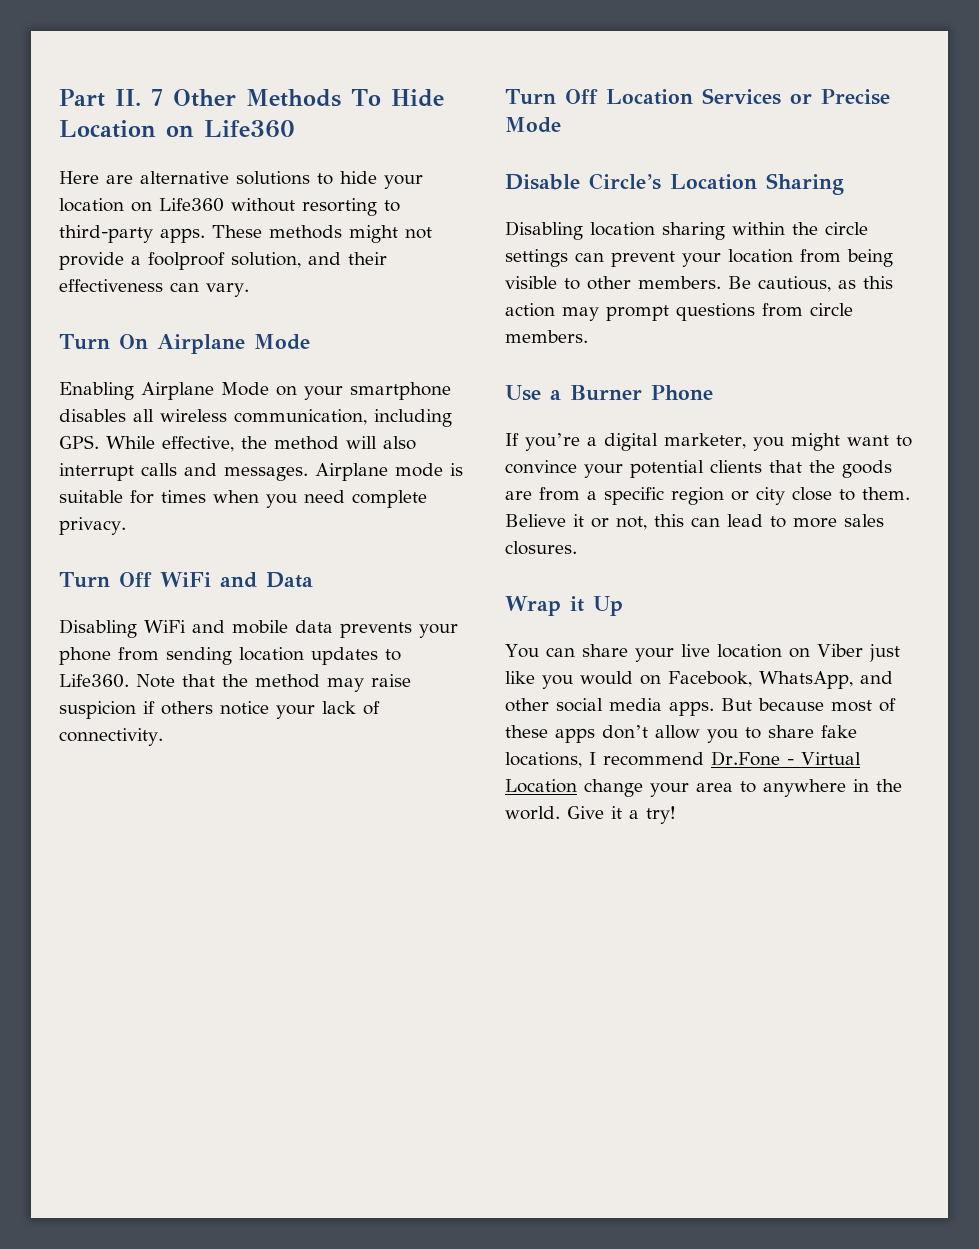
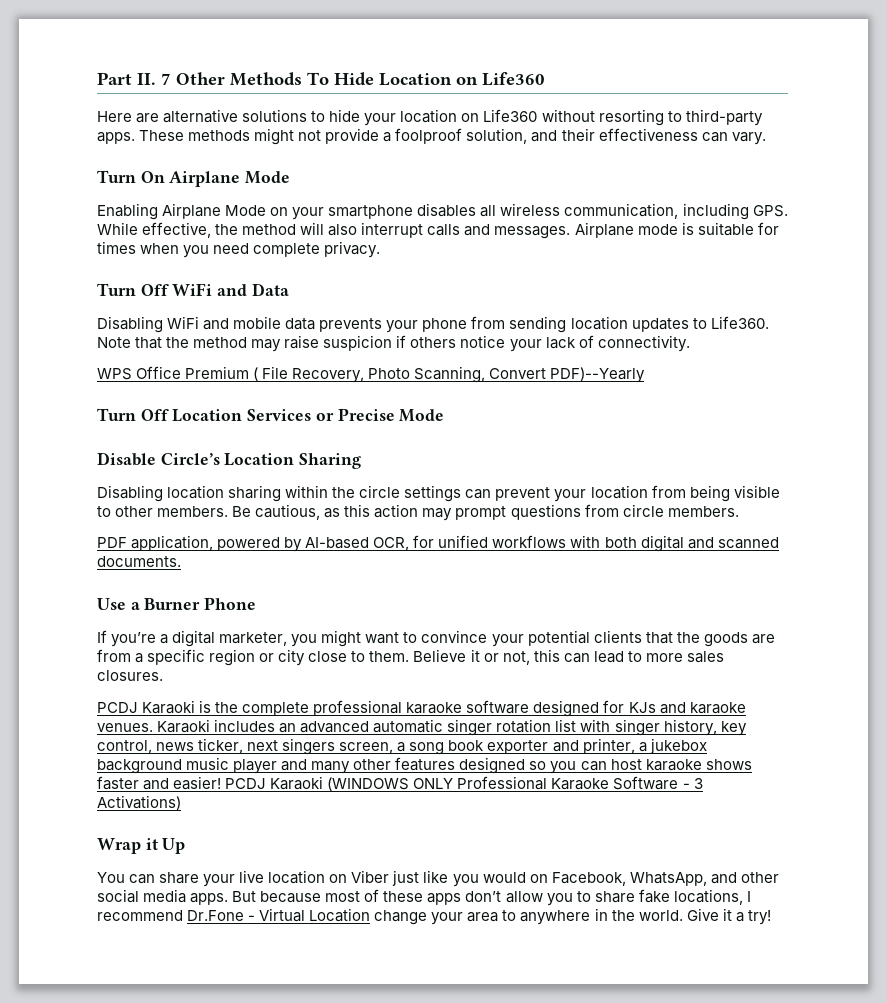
+ WPS Office Premium ( File Recovery, Photo Scanning, Convert PDF)--Yearly
+ PDF application, powered by AI-based OCR, for unified workflows with both digital and scanned documents.
+ PCDJ Karaoki is the complete professional karaoke software designed for KJs and karaoke venues. Karaoki includes an advanced automatic singer rotation list with singer history, key control, news ticker, next singers screen, a song book exporter and printer, a jukebox background music player and many other features designed so you can host karaoke shows faster and easier! PCDJ Karaoki (WINDOWS ONLY Professional Karaoke Software - 3 Activations)

